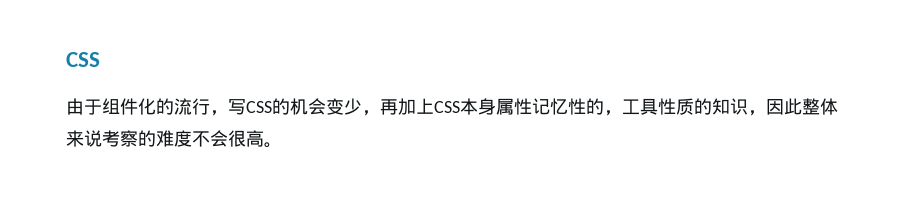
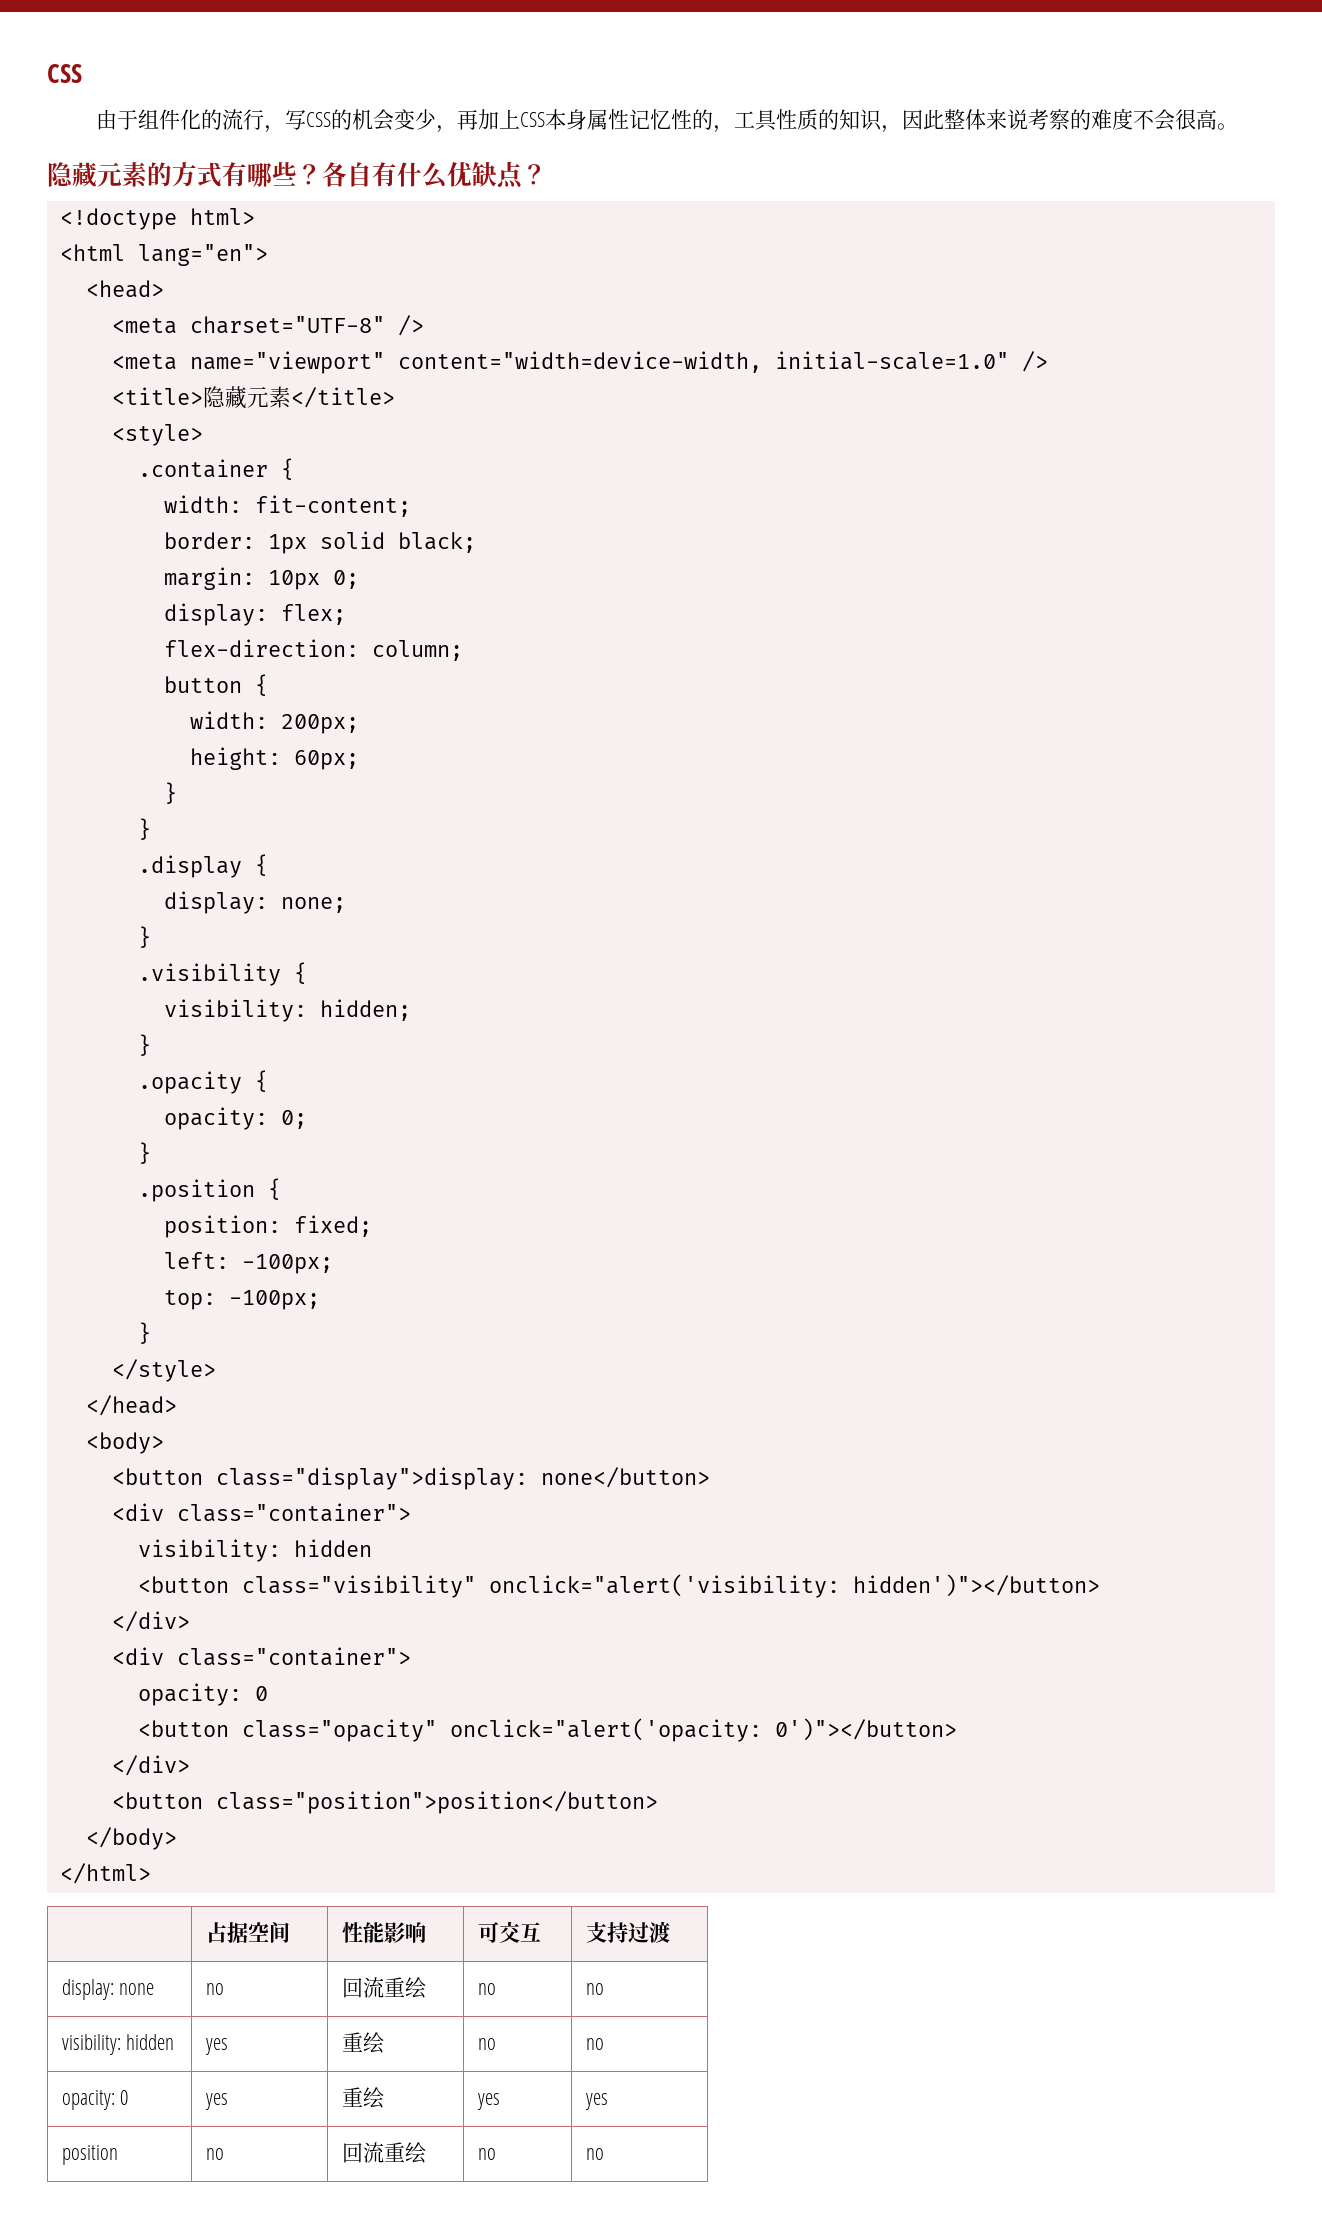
+ 隐藏元素的方式有哪些？各自有什么优缺点？
+ <!doctype html>
+ <html lang="en">
+ <head>
+ <meta charset="UTF-8" />
+ <meta name="viewport" content="width=device-width, initial-scale=1.0" />
+ <title>隐藏元素</title>
+ <style>
+ .container {
+ width: fit-content;
+ border: 1px solid black;
+ margin: 10px 0;
+ display: flex;
+ flex-direction: column;
+ button {
+ width: 200px;
+ height: 60px;
+ }
+ }
+ .display {
+ display: none;
+ }
+ .visibility {
+ visibility: hidden;
+ }
+ .opacity {
+ opacity: 0;
+ }
+ .position {
+ position: fixed;
+ left: -100px;
+ top: -100px;
+ }
+ </style>
+ </head>
+ <body>
+ <button class="display">display: none</button>
+ <div class="container">
+ visibility: hidden
+ <button class="visibility" onclick="alert('visibility: hidden')"></button>
+ </div>
+ <div class="container">
+ opacity: 0
+ <button class="opacity" onclick="alert('opacity: 0')"></button>
+ </div>
+ <button class="position">position</button>
+ </body>
+ </html>
+ | 占据空间 | 性能影响 | 可交互 | 支持过渡
+ display: none | no | 回流重绘 | no | no
+ visibility: hidden | yes | 重绘 | no | no
+ opacity: 0 | yes | 重绘 | yes | yes
+ position | no | 回流重绘 | no | no

